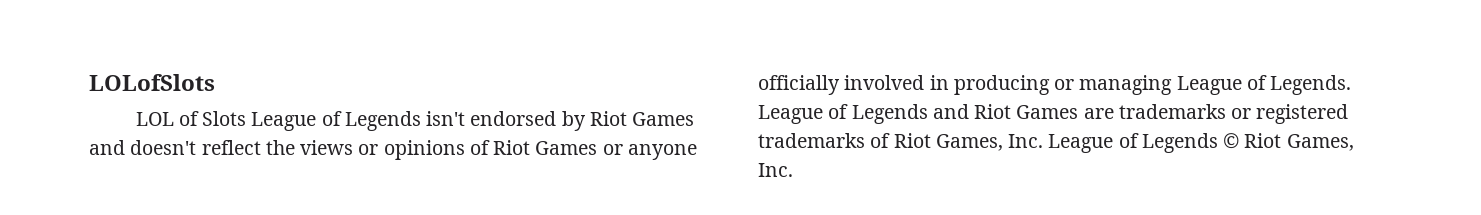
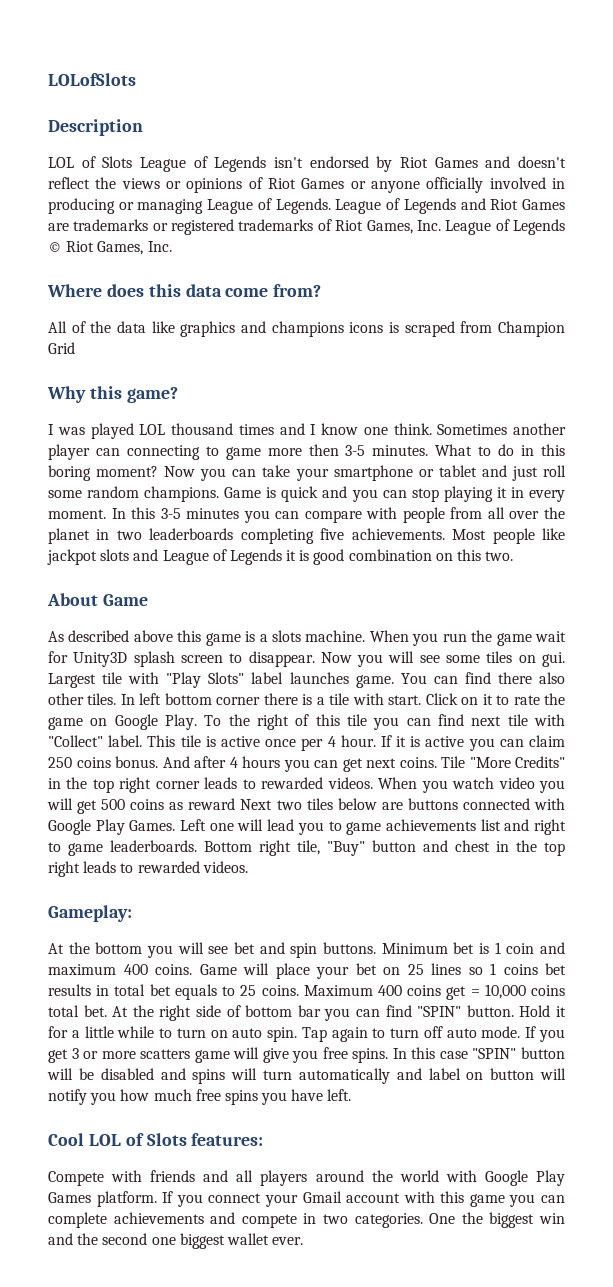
+ Description
+ Where does this data come from?
+ All of the data like graphics and champions icons is scraped from Champion Grid
+ Why this game?
+ I was played LOL thousand times and I know one think. Sometimes another player can connecting to game more then 3-5 minutes. What to do in this boring moment? Now you can take your smartphone or tablet and just roll some random champions. Game is quick and you can stop playing it in every moment. In this 3-5 minutes you can compare with people from all over the planet in two leaderboards completing five achievements. Most people like jackpot slots and League of Legends it is good combination on this two.
+ About Game
+ As described above this game is a slots machine. When you run the game wait for Unity3D splash screen to disappear. Now you will see some tiles on gui. Largest tile with "Play Slots" label launches game. You can find there also other tiles. In left bottom corner there is a tile with start. Click on it to rate the game on Google Play. To the right of this tile you can find next tile with "Collect" label. This tile is active once per 4 hour. If it is active you can claim 250 coins bonus. And after 4 hours you can get next coins. Tile "More Credits" in the top right corner leads to rewarded videos. When you watch video you will get 500 coins as reward Next two tiles below are buttons connected with Google Play Games. Left one will lead you to game achievements list and right to game leaderboards. Bottom right tile, "Buy" button and chest in the top right leads to rewarded videos.
+ Gameplay:
+ At the bottom you will see bet and spin buttons. Minimum bet is 1 coin and maximum 400 coins. Game will place your bet on 25 lines so 1 coins bet results in total bet equals to 25 coins. Maximum 400 coins get = 10,000 coins total bet. At the right side of bottom bar you can find "SPIN" button. Hold it for a little while to turn on auto spin. Tap again to turn off auto mode. If you get 3 or more scatters game will give you free spins. In this case "SPIN" button will be disabled and spins will turn automatically and label on button will notify you how much free spins you have left.
+ Cool LOL of Slots features:
+ Compete with friends and all players around the world with Google Play Games platform. If you connect your Gmail account with this game you can complete achievements and compete in two categories. One the biggest win and the second one biggest wallet ever.

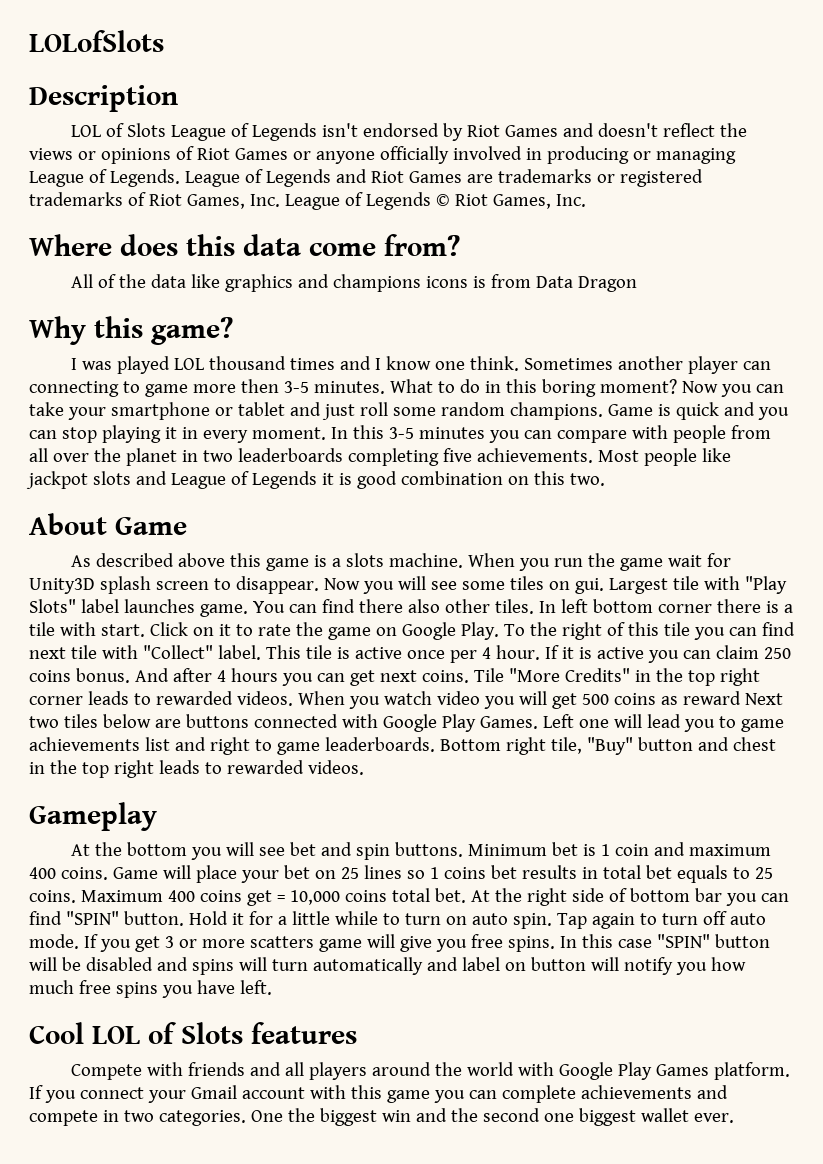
- All of the data like graphics and champions icons is scraped from Champion Grid
+ All of the data like graphics and champions icons is from Data Dragon
- Gameplay:
+ Gameplay
- Cool LOL of Slots features:
+ Cool LOL of Slots features

